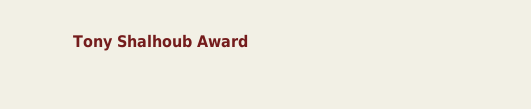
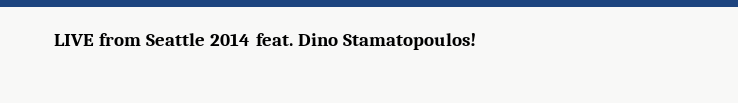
- Tony Shalhoub Award
+ LIVE from Seattle 2014 feat. Dino Stamatopoulos!

